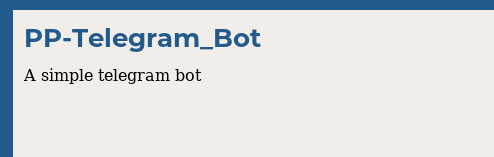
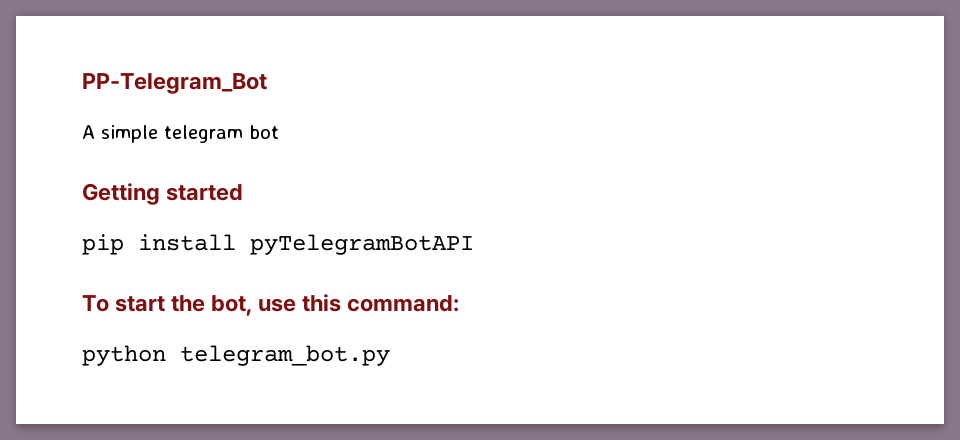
+ Getting started
+ pip install pyTelegramBotAPI
+ To start the bot, use this command:
+ python telegram_bot.py

